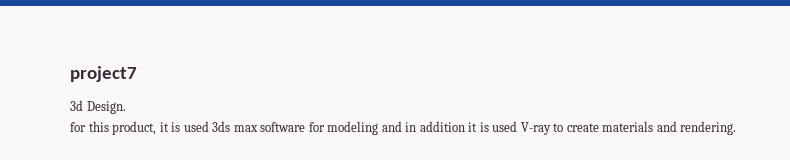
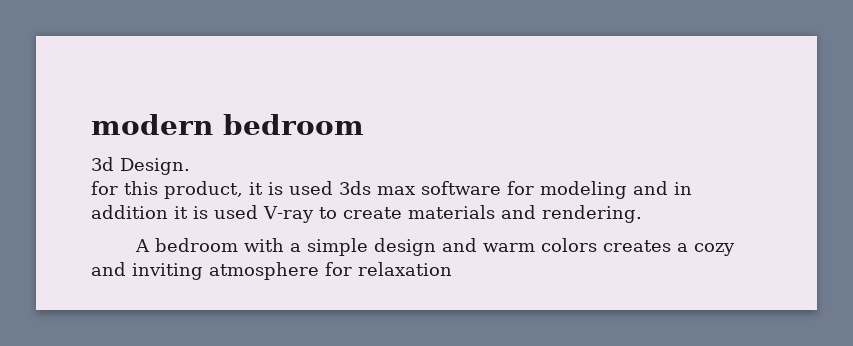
- project7
+ modern bedroom
+ A bedroom with a simple design and warm colors creates a cozy and inviting atmosphere for relaxation

